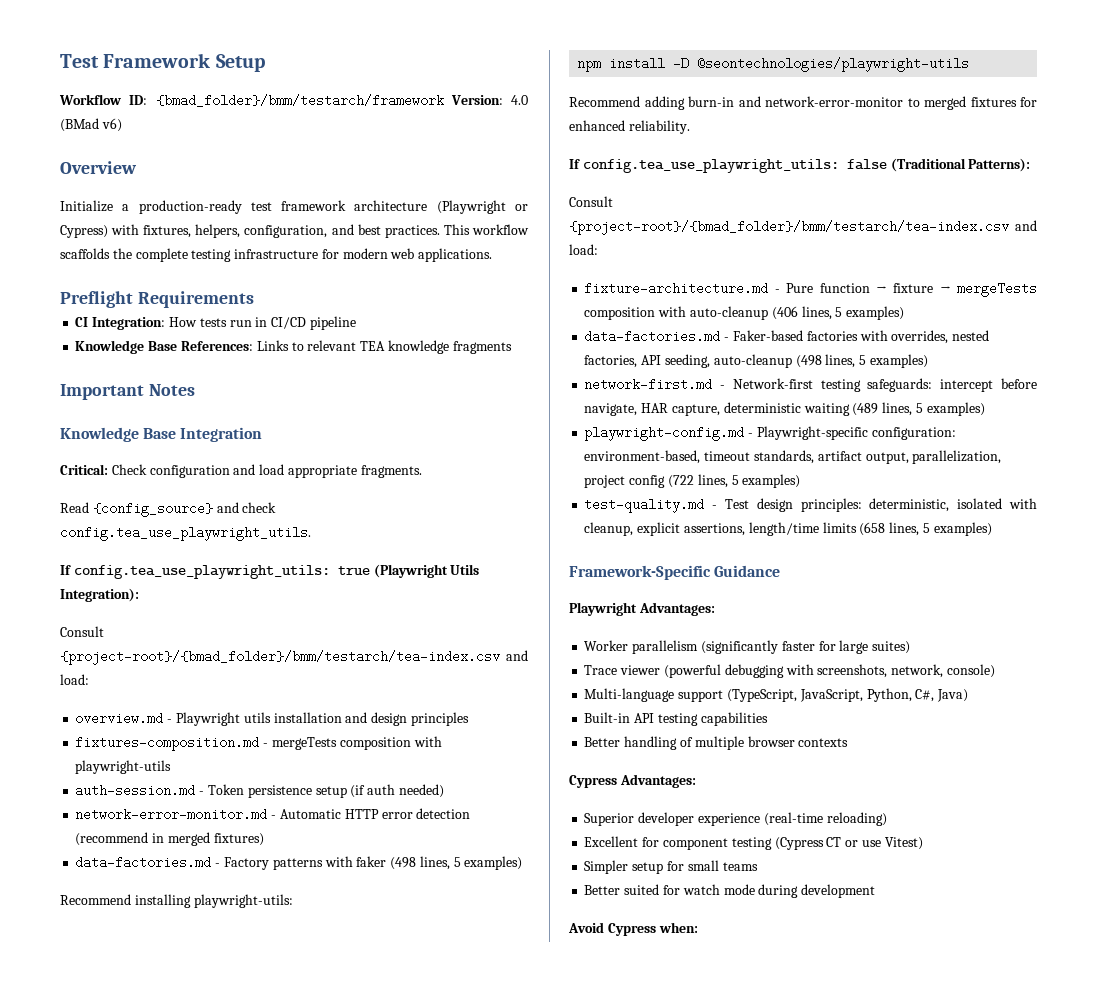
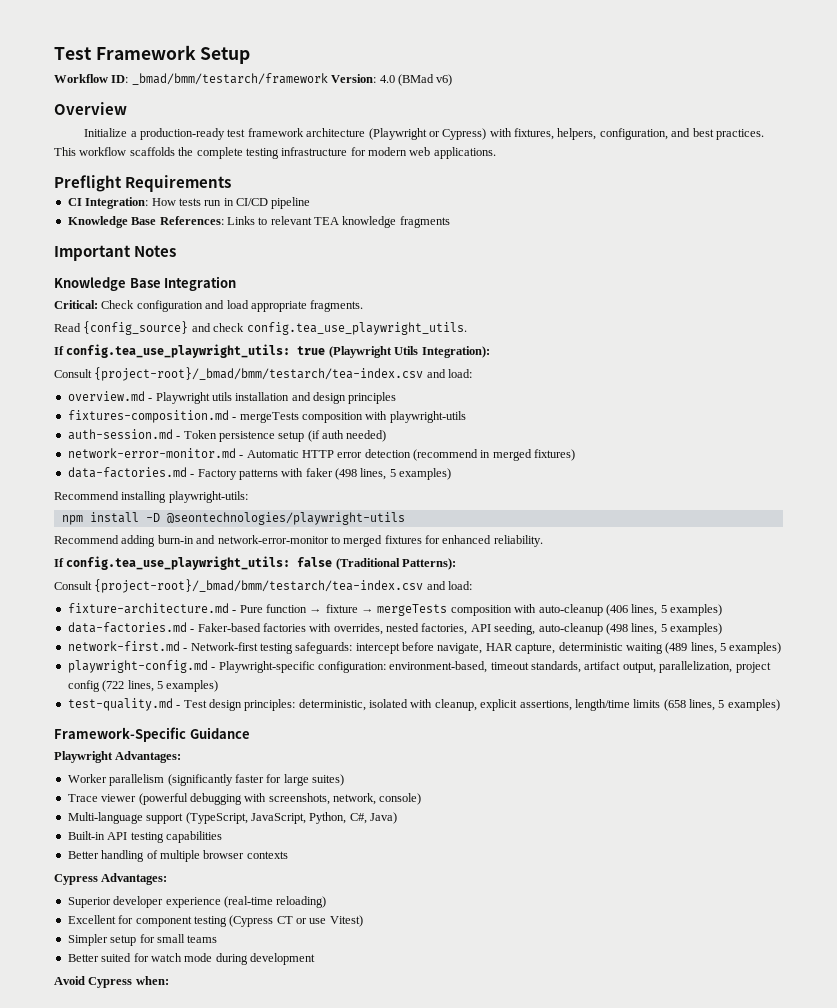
- Workflow ID: {bmad_folder}/bmm/testarch/framework Version: 4.0 (BMad v6)
+ Workflow ID: _bmad/bmm/testarch/framework Version: 4.0 (BMad v6)
  If config.tea_use_playwright_utils: true (Playwright Utils Integration):
- Consult {project-root}/{bmad_folder}/bmm/testarch/tea-index.csv and load:
+ Consult {project-root}/_bmad/bmm/testarch/tea-index.csv and load:
  If config.tea_use_playwright_utils: false (Traditional Patterns):
- Consult {project-root}/{bmad_folder}/bmm/testarch/tea-index.csv and load:
+ Consult {project-root}/_bmad/bmm/testarch/tea-index.csv and load:

